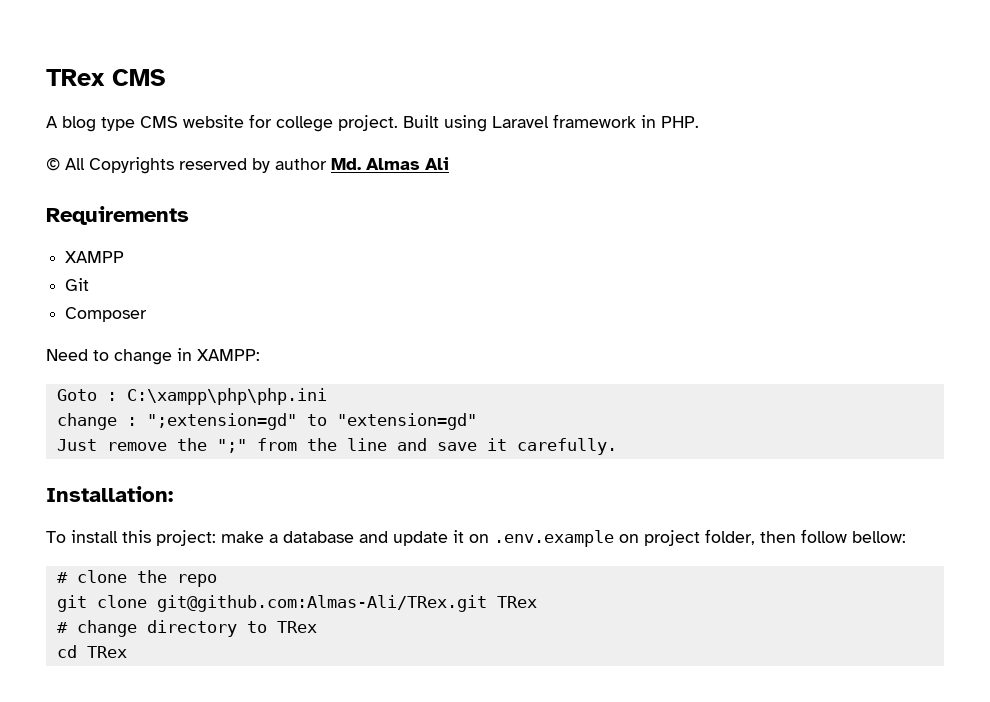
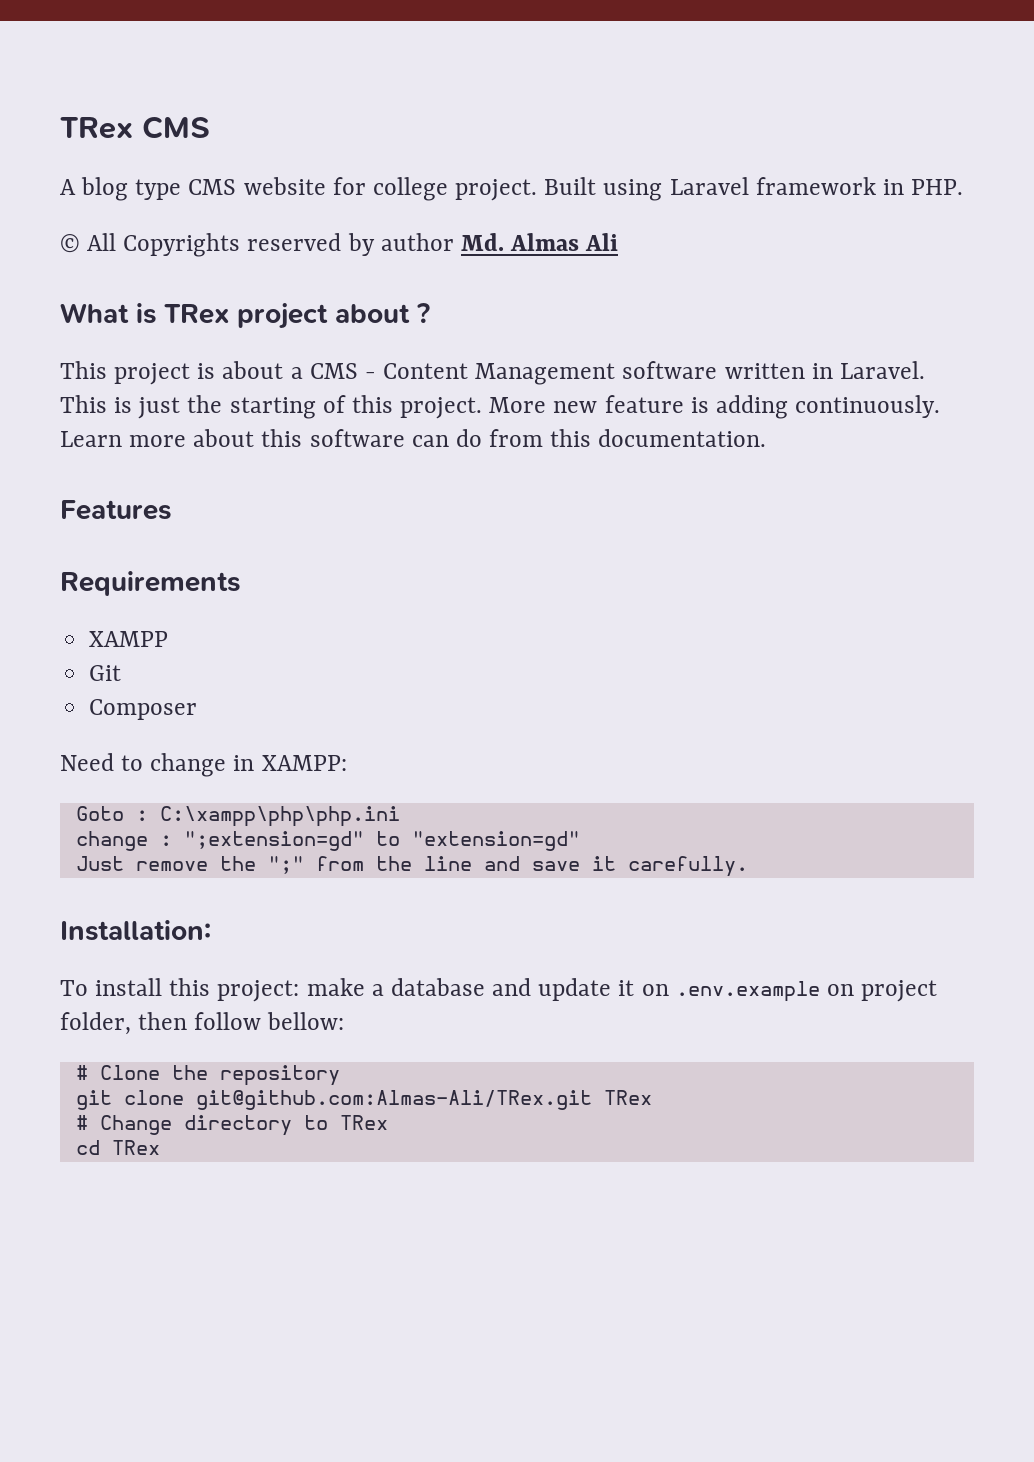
+ What is TRex project about ?
+ This project is about a CMS - Content Management software written in Laravel. This is just the starting of this project. More new feature is adding continuously. Learn more about this software can do from this documentation.
+ Features
- # clone the repo
+ # Clone the repository
- # change directory to TRex
+ # Change directory to TRex

